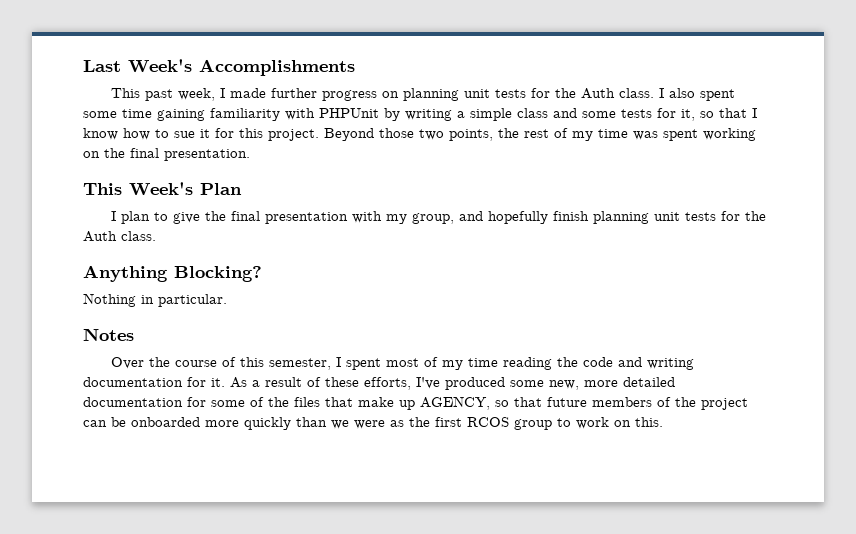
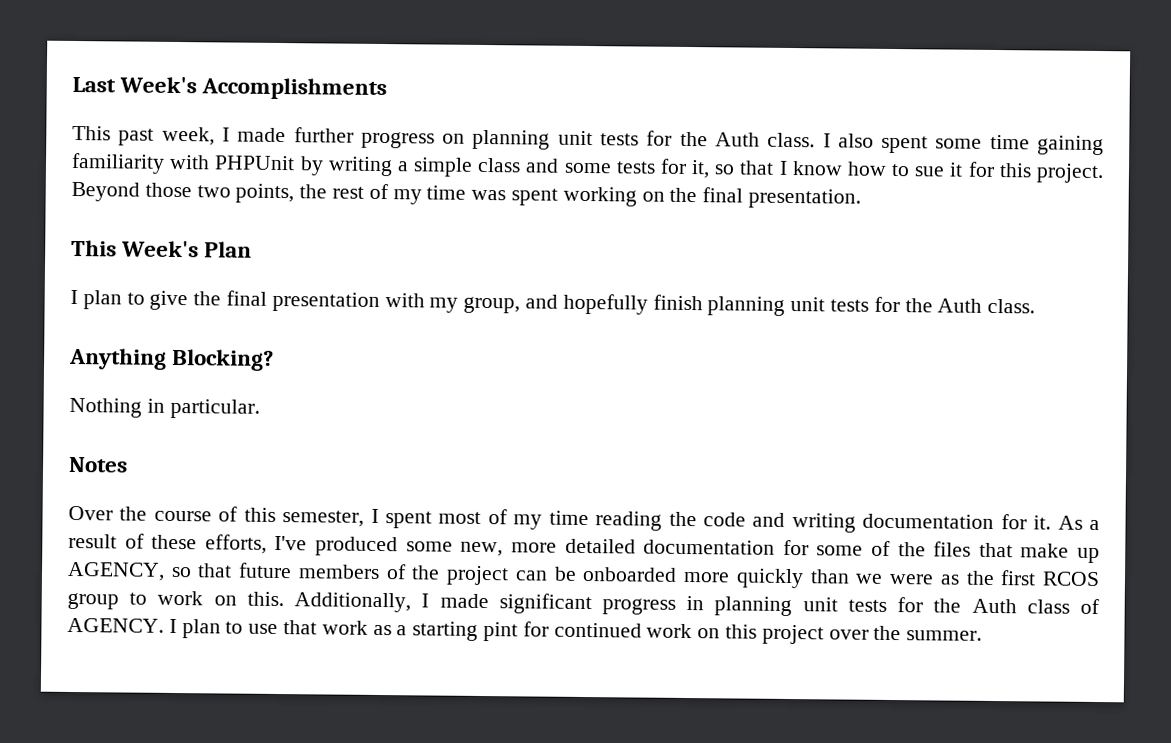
+ Additionally, I made significant progress in planning unit tests for the Auth class of AGENCY. I plan to use that work as a starting pint for continued work on this project over the summer.

